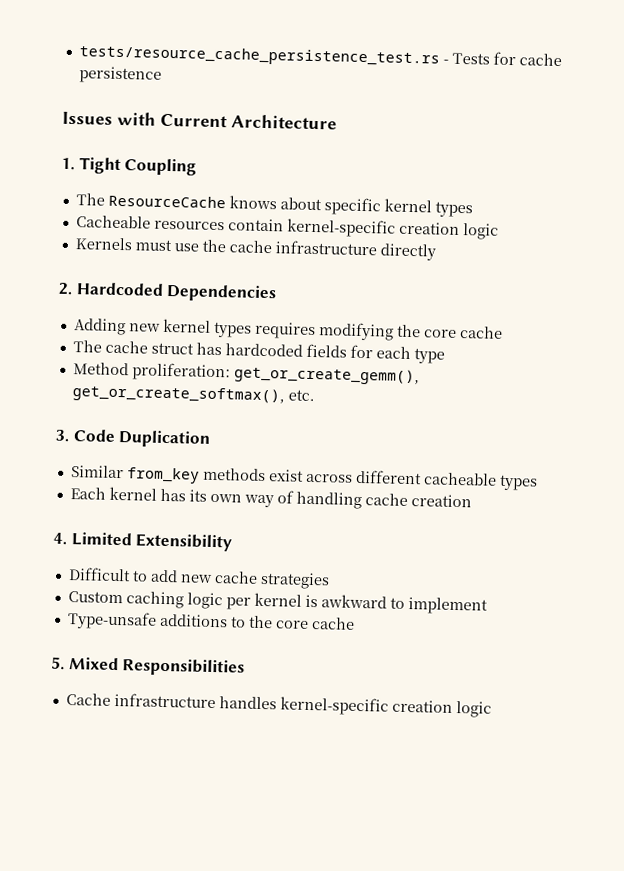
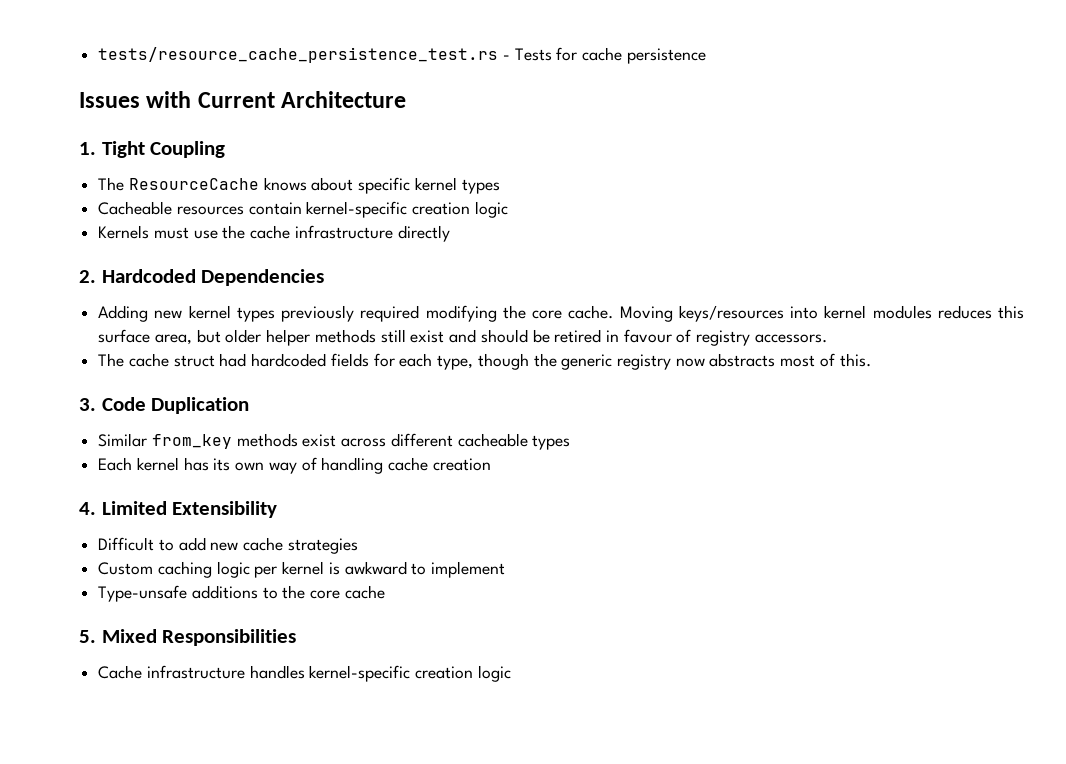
- Adding new kernel types requires modifying the core cache
+ Adding new kernel types previously required modifying the core cache. Moving keys/resources into kernel modules reduces this surface area, but older helper methods still exist and should be retired in favour of registry accessors.
- The cache struct has hardcoded fields for each type
- Method proliferation: get_or_create_gemm(), get_or_create_softmax(), etc.
+ The cache struct had hardcoded fields for each type, though the generic registry now abstracts most of this.

